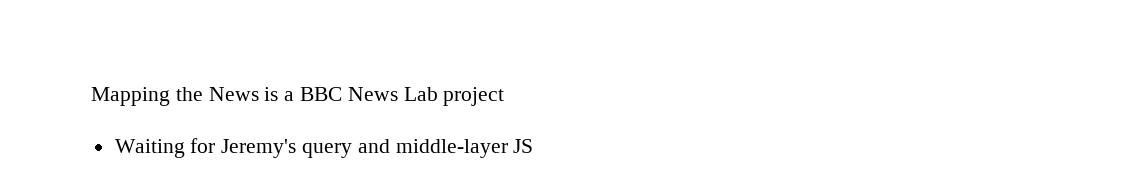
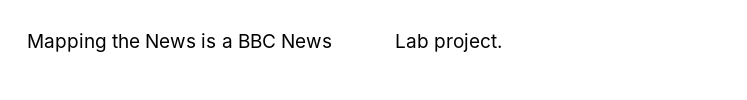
- Mapping the News is a BBC News Lab project
- Waiting for Jeremy's query and middle-layer JS
+ Mapping the News is a BBC News Lab project.

